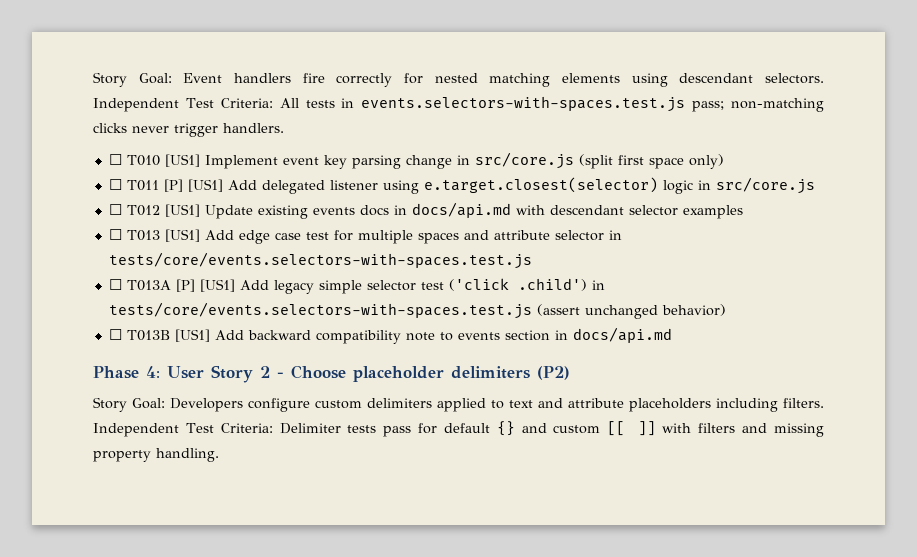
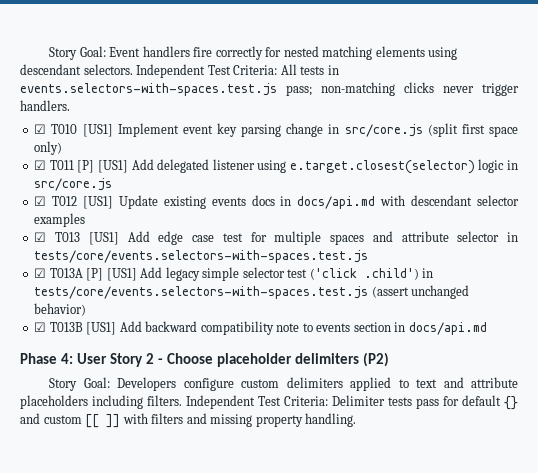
- ☐ T010 [US1] Implement event key parsing change in src/core.js (split first space only)
+ ☑ T010 [US1] Implement event key parsing change in src/core.js (split first space only)
- ☐ T011 [P] [US1] Add delegated listener using e.target.closest(selector) logic in src/core.js
+ ☑ T011 [P] [US1] Add delegated listener using e.target.closest(selector) logic in src/core.js
- ☐ T012 [US1] Update existing events docs in docs/api.md with descendant selector examples
+ ☑ T012 [US1] Update existing events docs in docs/api.md with descendant selector examples
- ☐ T013 [US1] Add edge case test for multiple spaces and attribute selector in tests/core/events.selectors-with-spaces.test.js
+ ☑ T013 [US1] Add edge case test for multiple spaces and attribute selector in tests/core/events.selectors-with-spaces.test.js
- ☐ T013A [P] [US1] Add legacy simple selector test ('click .child') in tests/core/events.selectors-with-spaces.test.js (assert unchanged behavior)
+ ☑ T013A [P] [US1] Add legacy simple selector test ('click .child') in tests/core/events.selectors-with-spaces.test.js (assert unchanged behavior)
- ☐ T013B [US1] Add backward compatibility note to events section in docs/api.md
+ ☑ T013B [US1] Add backward compatibility note to events section in docs/api.md

